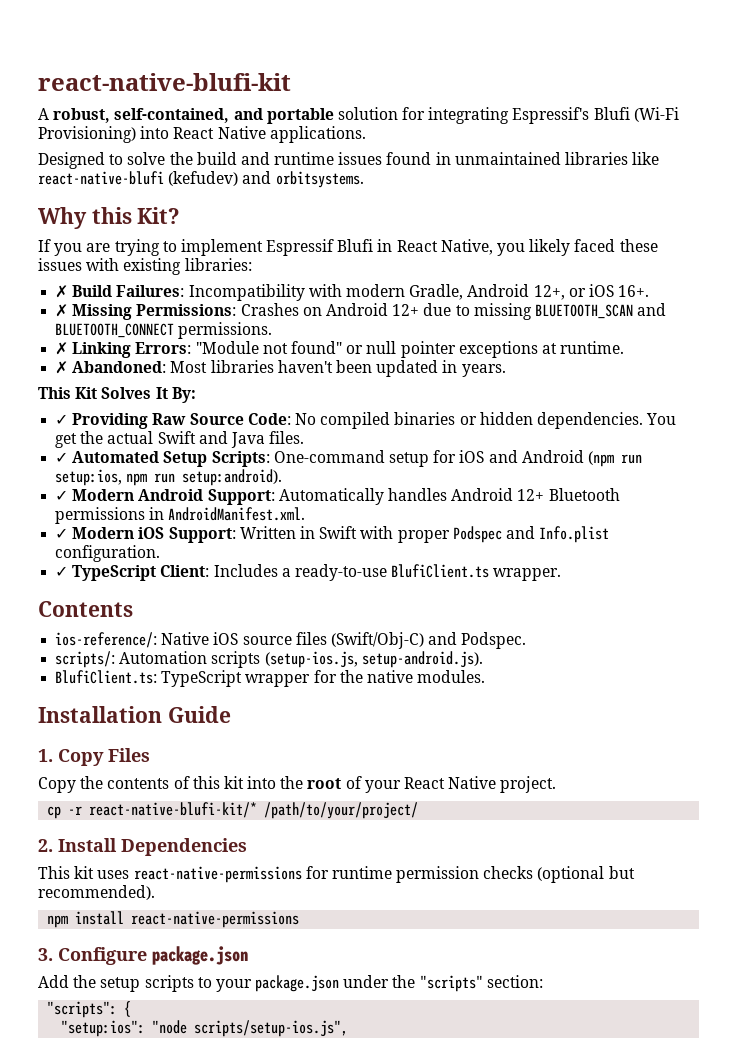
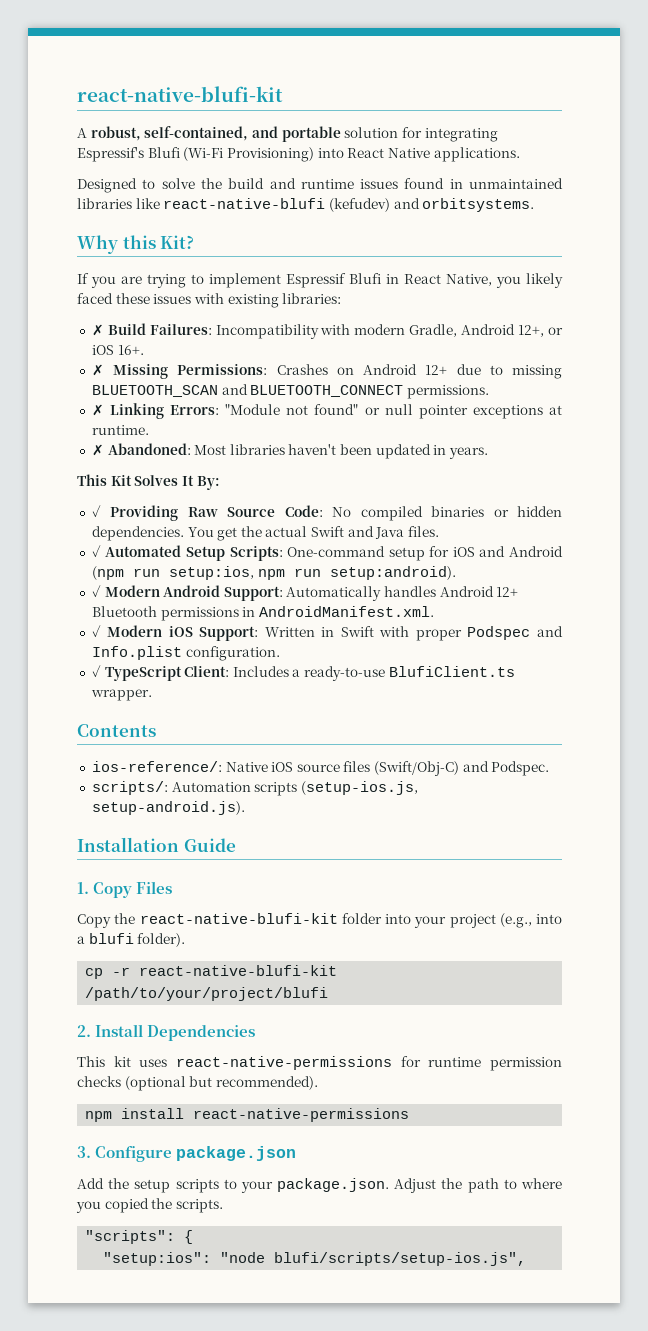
- BlufiClient.ts: TypeScript wrapper for the native modules.
- Copy the contents of this kit into the root of your React Native project.
+ Copy the react-native-blufi-kit folder into your project (e.g., into a blufi folder).
- cp -r react-native-blufi-kit/* /path/to/your/project/
+ cp -r react-native-blufi-kit /path/to/your/project/blufi
- Add the setup scripts to your package.json under the "scripts" section:
+ Add the setup scripts to your package.json. Adjust the path to where you copied the scripts.
- "setup:ios": "node scripts/setup-ios.js",
+ "setup:ios": "node blufi/scripts/setup-ios.js",

